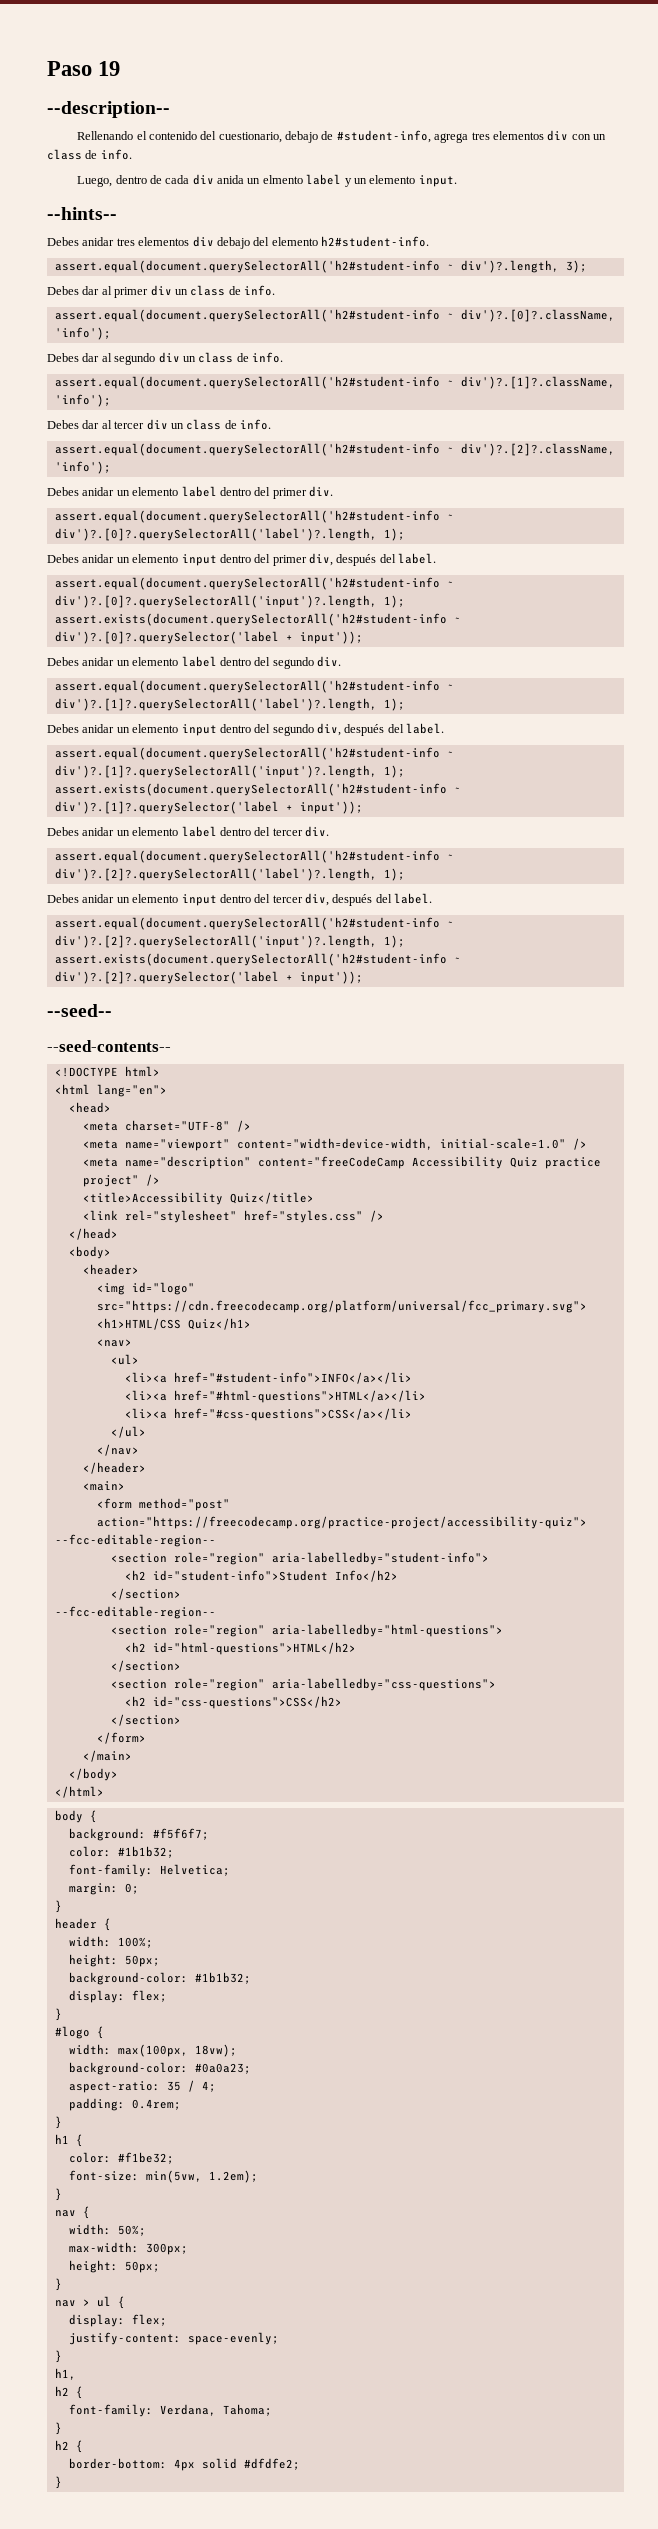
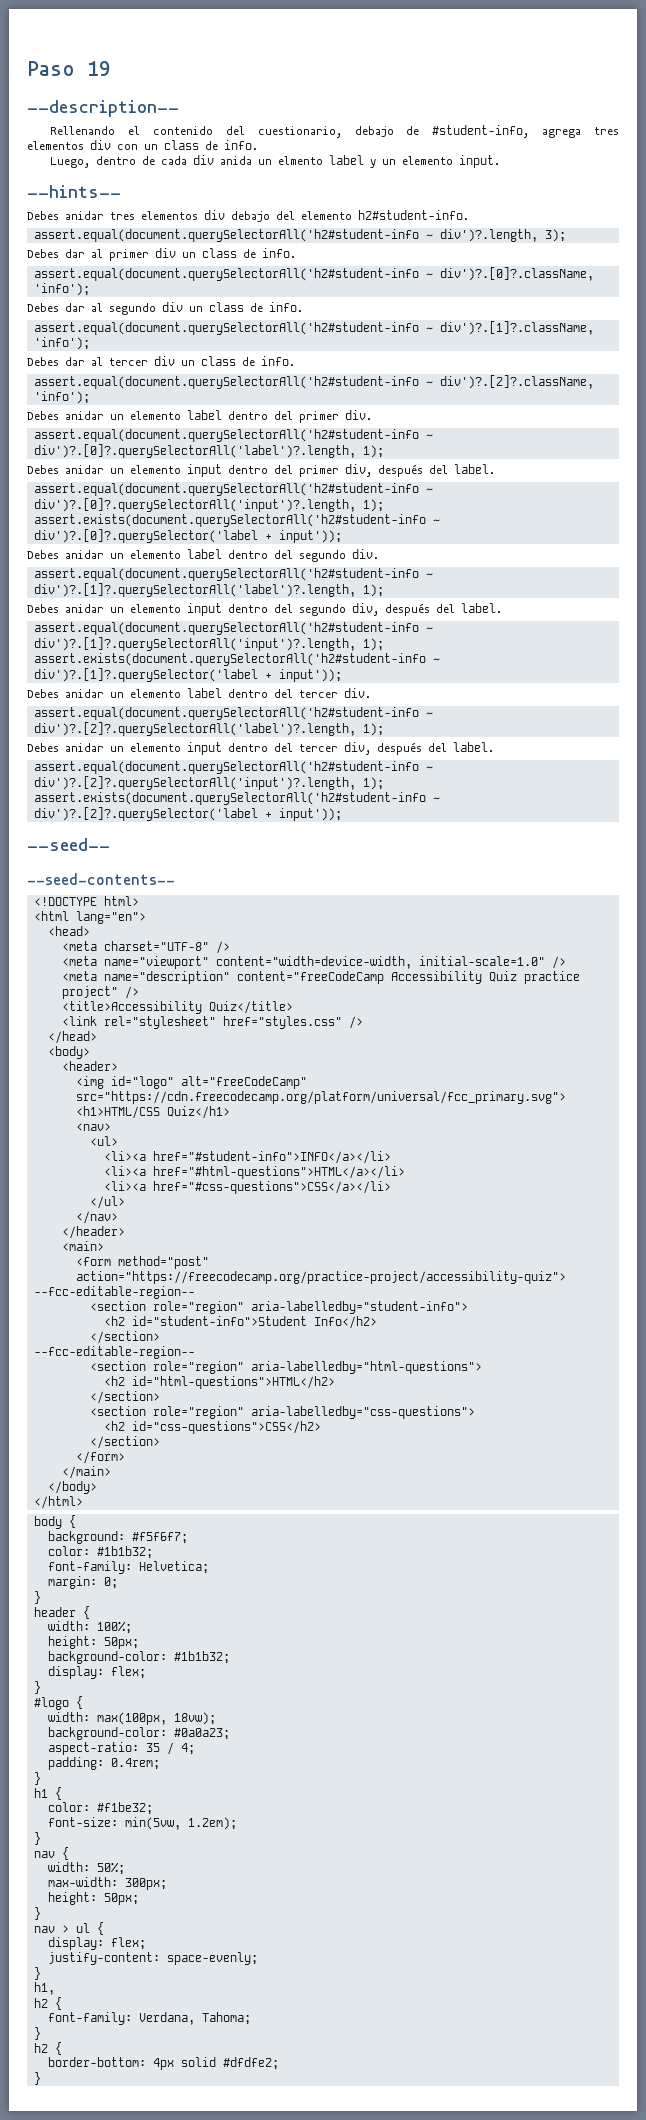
- <img id="logo" src="https://cdn.freecodecamp.org/platform/universal/fcc_primary.svg">
+ <img id="logo" alt="freeCodeCamp" src="https://cdn.freecodecamp.org/platform/universal/fcc_primary.svg">

